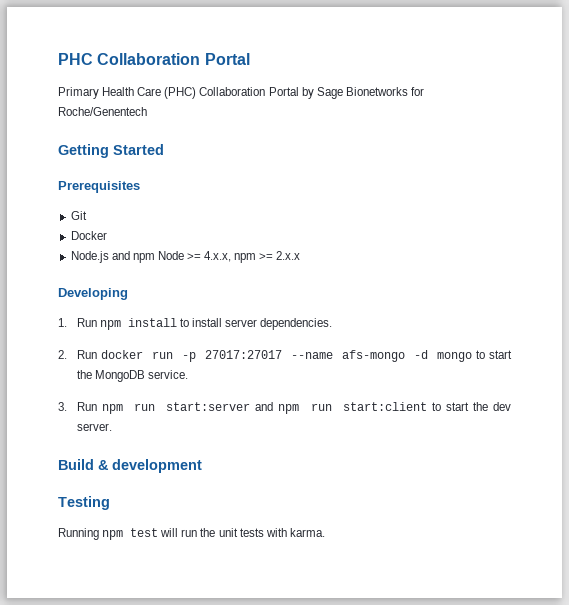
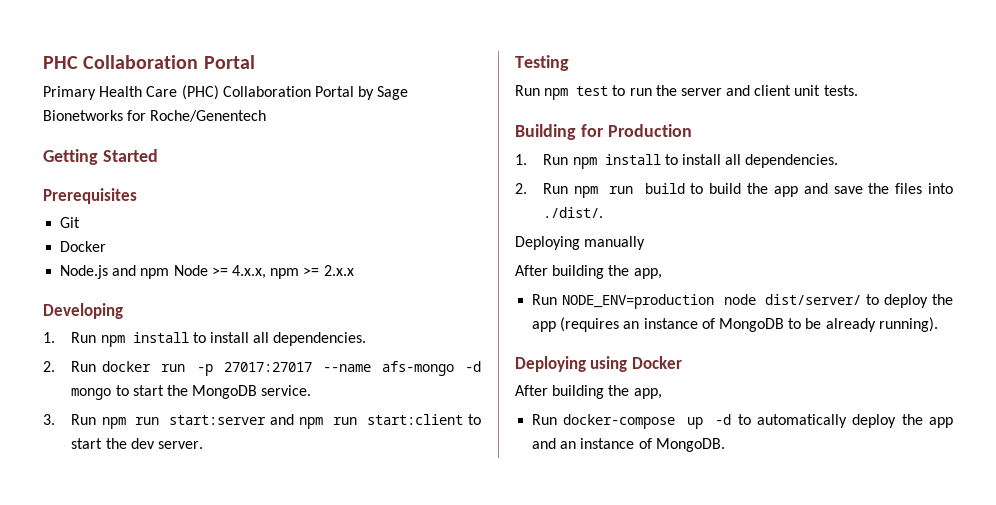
  Developing
- 1. Run npm install to install server dependencies.
+ 1. Run npm install to install all dependencies.
- Build & development
- Running npm test will run the unit tests with karma.
+ Run npm test to run the server and client unit tests.
+ Building for Production
+ 1. Run npm install to install all dependencies.
+ 2. Run npm run build to build the app and save the files into ./dist/.
+ Deploying manually
+ After building the app,
+ Run NODE_ENV=production node dist/server/ to deploy the app (requires an instance of MongoDB to be already running).
+ Deploying using Docker
+ After building the app,
+ Run docker-compose up -d to automatically deploy the app and an instance of MongoDB.

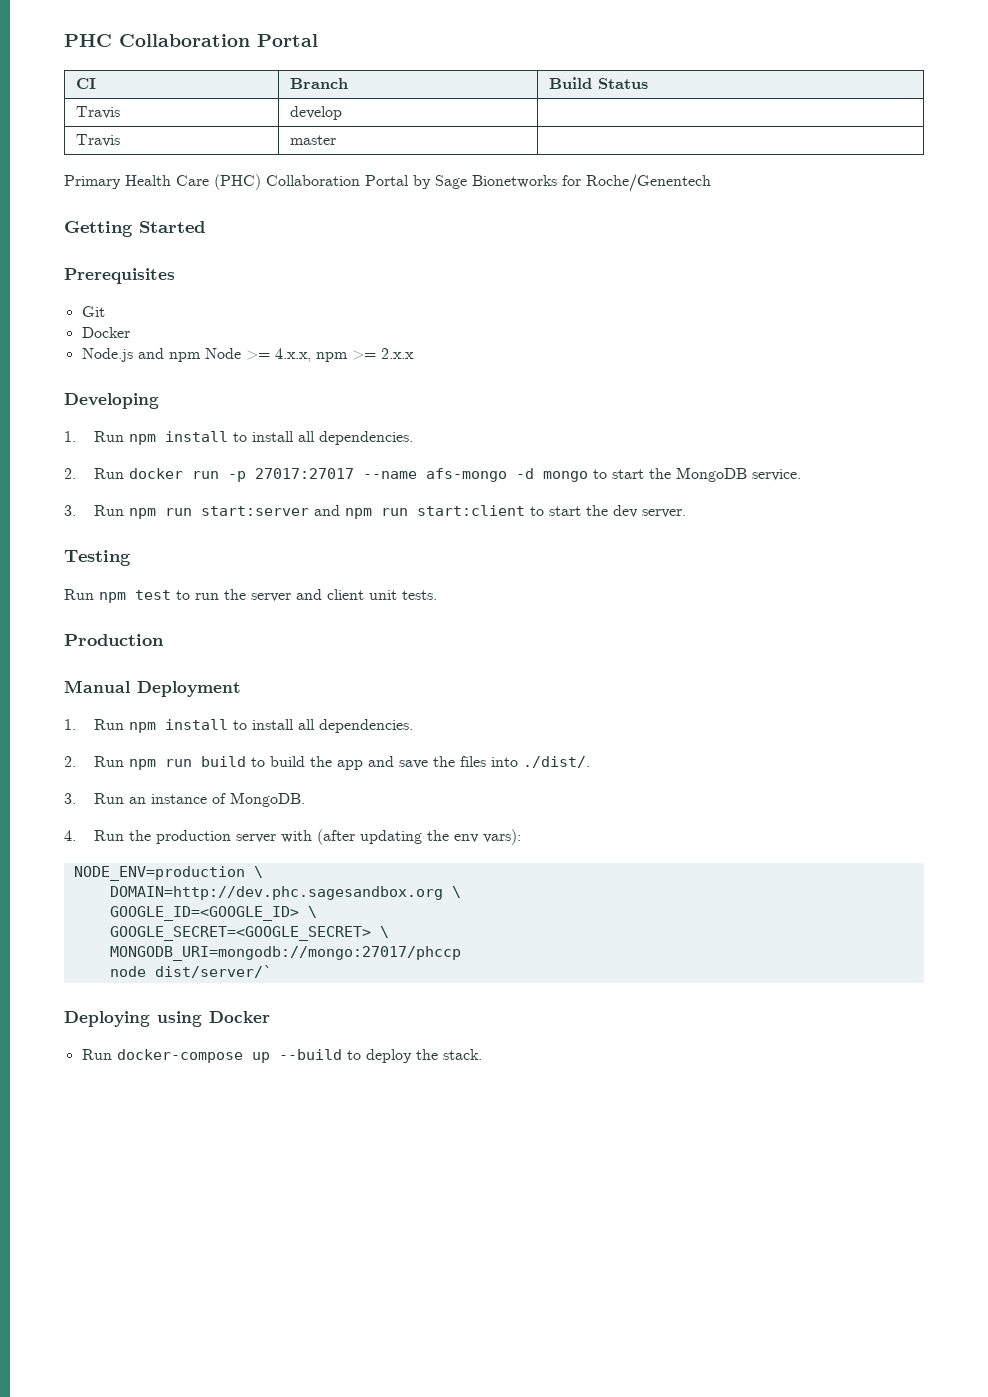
+ CI | Branch | Build Status
+ Travis | develop |
+ Travis | master |
- Building for Production
+ Production
+ Manual Deployment
- Deploying manually
- After building the app,
- Run NODE_ENV=production node dist/server/ to deploy the app (requires an instance of MongoDB to be already running).
+ 3. Run an instance of MongoDB.
+ 4. Run the production server with (after updating the env vars):
+ NODE_ENV=production \
+ DOMAIN=http://dev.phc.sagesandbox.org \
+ GOOGLE_ID=<GOOGLE_ID> \
+ GOOGLE_SECRET=<GOOGLE_SECRET> \
+ MONGODB_URI=mongodb://mongo:27017/phccp
+ node dist/server/`
  Deploying using Docker
- After building the app,
- Run docker-compose up -d to automatically deploy the app and an instance of MongoDB.
+ Run docker-compose up --build to deploy the stack.

